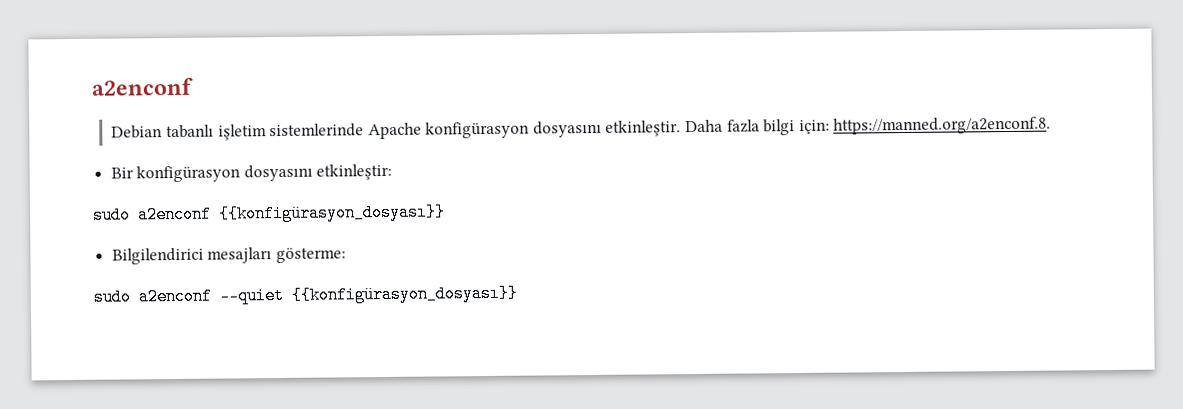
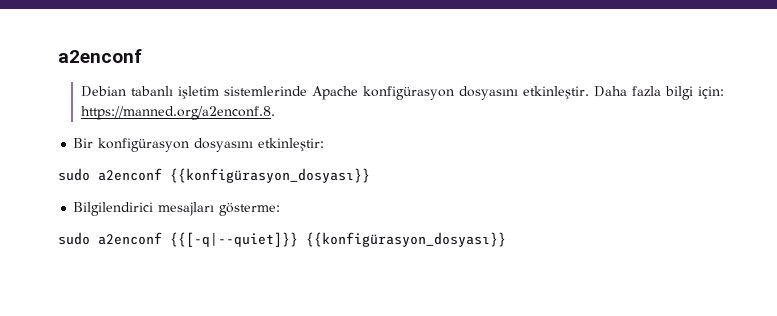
- sudo a2enconf --quiet {{konfigürasyon_dosyası}}
+ sudo a2enconf {{[-q|--quiet]}} {{konfigürasyon_dosyası}}

